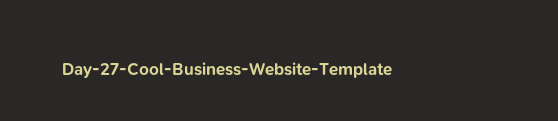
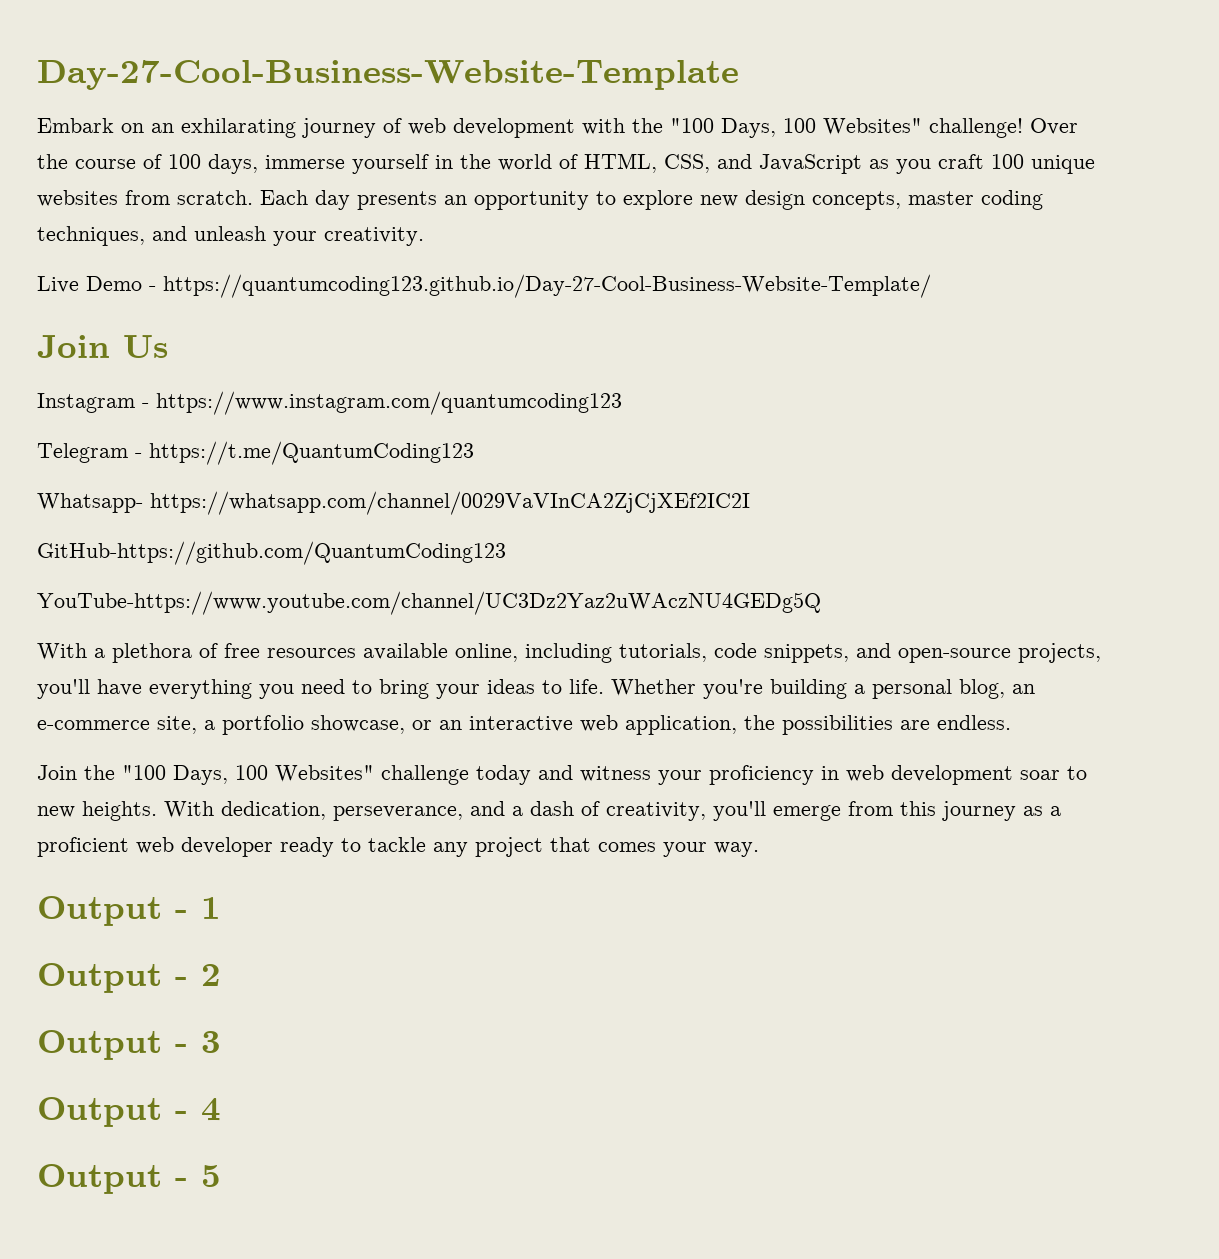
+ Embark on an exhilarating journey of web development with the "100 Days, 100 Websites" challenge! Over the course of 100 days, immerse yourself in the world of HTML, CSS, and JavaScript as you craft 100 unique websites from scratch. Each day presents an opportunity to explore new design concepts, master coding techniques, and unleash your creativity.
+ Live Demo - https://quantumcoding123.github.io/Day-27-Cool-Business-Website-Template/
+ Join Us
+ Instagram - https://www.instagram.com/quantumcoding123
+ Telegram - https://t.me/QuantumCoding123
+ Whatsapp- https://whatsapp.com/channel/0029VaVInCA2ZjCjXEf2IC2I
+ GitHub-https://github.com/QuantumCoding123
+ YouTube-https://www.youtube.com/channel/UC3Dz2Yaz2uWAczNU4GEDg5Q
+ With a plethora of free resources available online, including tutorials, code snippets, and open-source projects, you'll have everything you need to bring your ideas to life. Whether you're building a personal blog, an e-commerce site, a portfolio showcase, or an interactive web application, the possibilities are endless.
+ Join the "100 Days, 100 Websites" challenge today and witness your proficiency in web development soar to new heights. With dedication, perseverance, and a dash of creativity, you'll emerge from this journey as a proficient web developer ready to tackle any project that comes your way.
+ Output - 1
+ Output - 2
+ Output - 3
+ Output - 4
+ Output - 5

